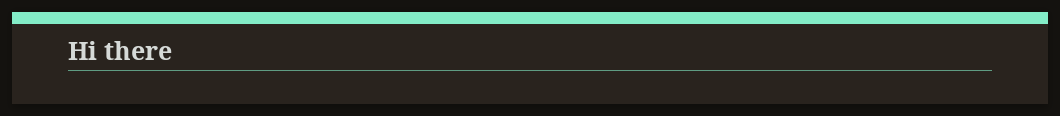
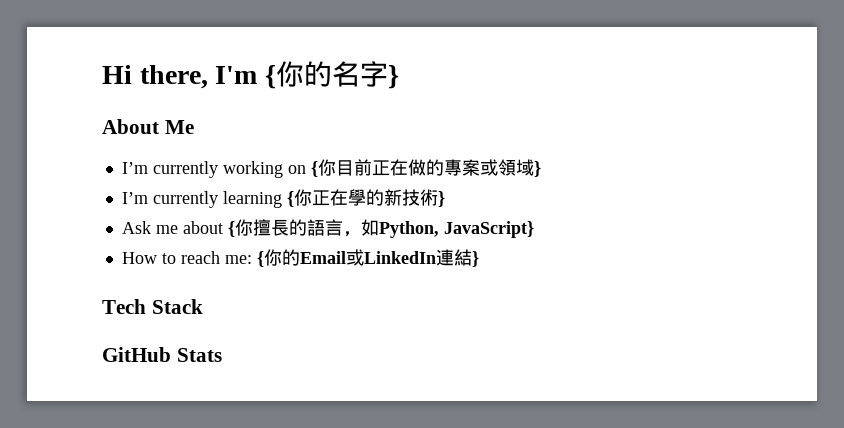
- Hi there
+ Hi there, I'm {你的名字}
+ About Me
+ I’m currently working on {你目前正在做的專案或領域}
+ I’m currently learning {你正在學的新技術}
+ Ask me about {你擅長的語言，如Python, JavaScript}
+ How to reach me: {你的Email或LinkedIn連結}
+ Tech Stack
+ GitHub Stats

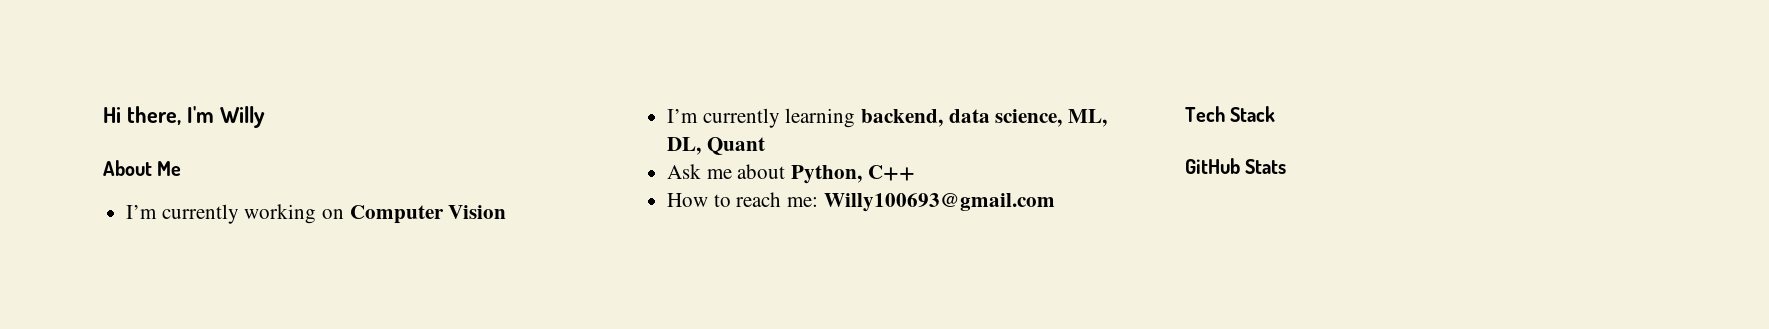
- Hi there, I'm {你的名字}
+ Hi there, I'm Willy
- I’m currently working on {你目前正在做的專案或領域}
- I’m currently learning {你正在學的新技術}
- Ask me about {你擅長的語言，如Python, JavaScript}
- How to reach me: {你的Email或LinkedIn連結}
+ I’m currently working on Computer Vision
+ I’m currently learning backend, data science, ML, DL, Quant
+ Ask me about Python, C++
+ How to reach me: Willy100693@gmail.com

